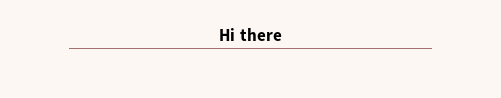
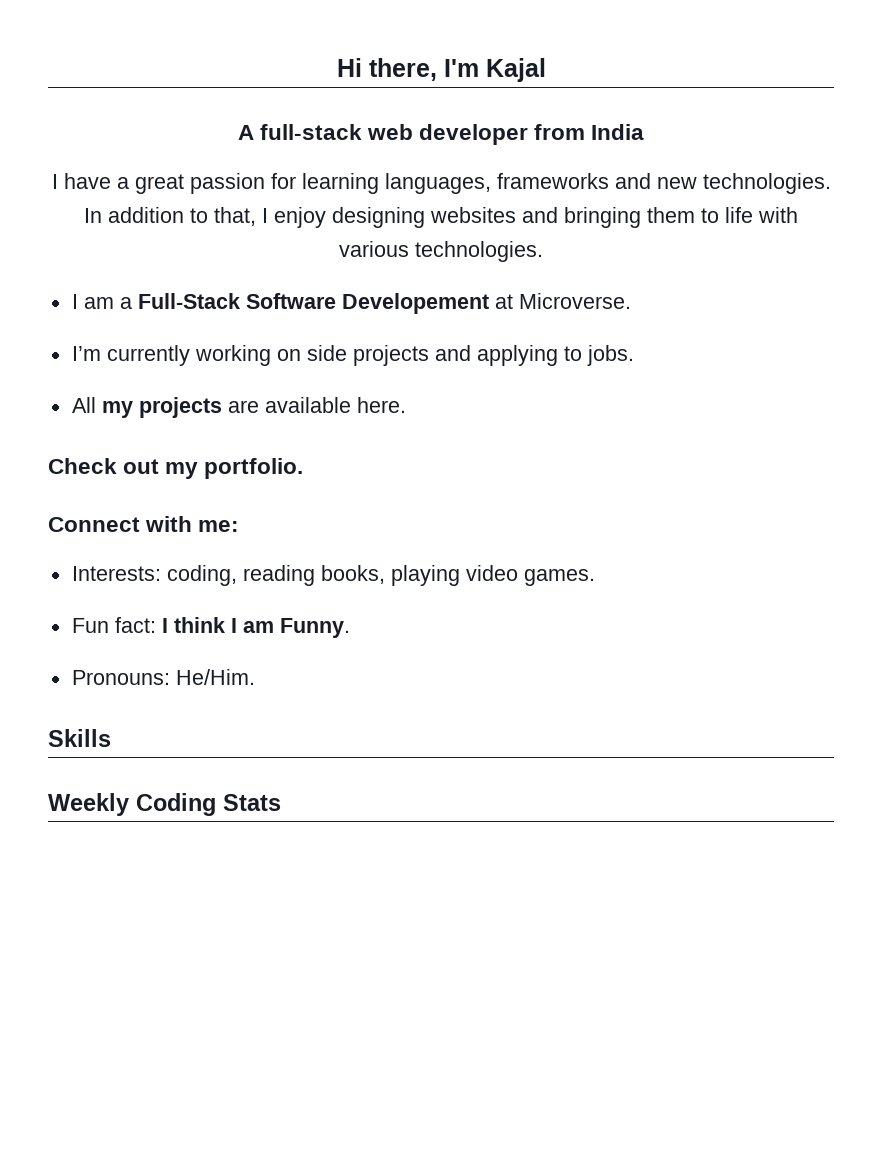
- Hi there
+ Hi there, I'm Kajal
+ A full-stack web developer from India
+ I have a great passion for learning languages, frameworks and new technologies. In addition to that, I enjoy designing websites and bringing them to life with various technologies.
+ I am a Full-Stack Software Developement at Microverse.
+ I’m currently working on side projects and applying to jobs.
+ All my projects are available here.
+ Check out my portfolio.
+ Connect with me:
+ Interests: coding, reading books, playing video games.
+ Fun fact: I think I am Funny.
+ Pronouns: He/Him.
+ Skills
+ Weekly Coding Stats

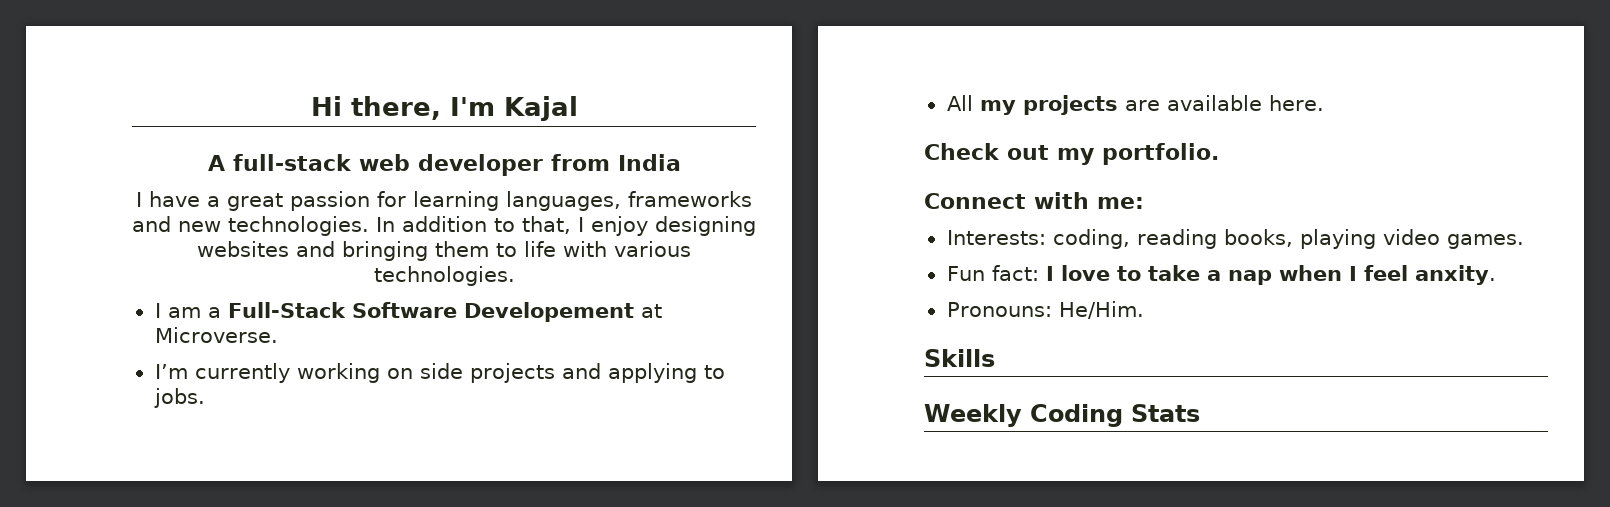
- Fun fact: I think I am Funny.
+ Fun fact: I love to take a nap when I feel anxity.

